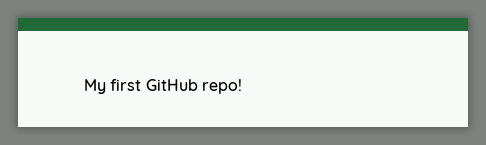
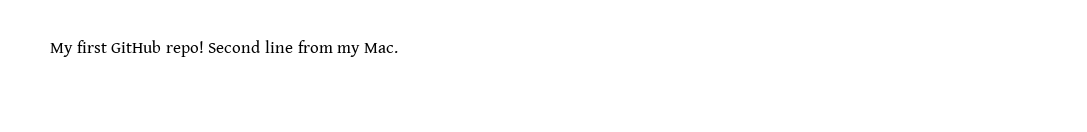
+ Second line from my Mac.

